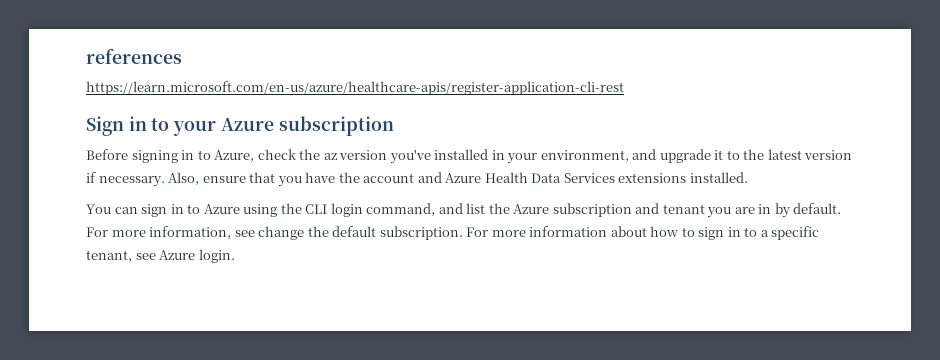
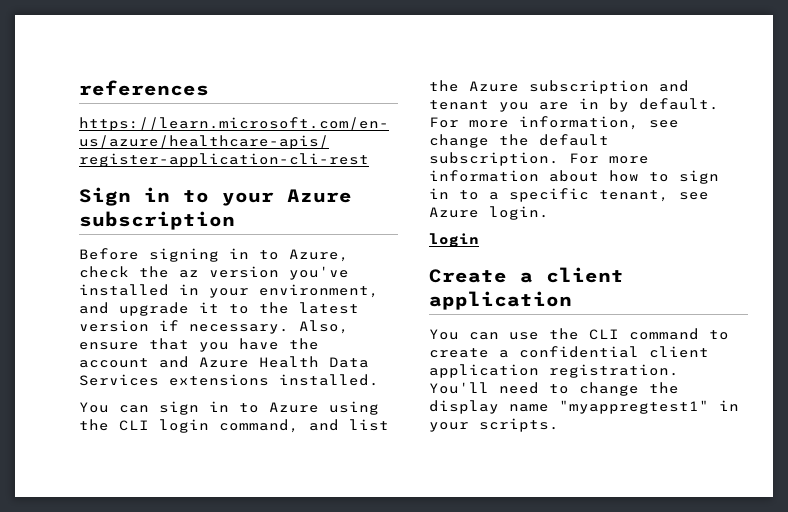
  For more information about how to sign in to a specific tenant, see Azure login.
+ login
+ Create a client application
+ You can use the CLI command to create a confidential client application registration. You'll need to change the display name "myappregtest1" in your scripts.

